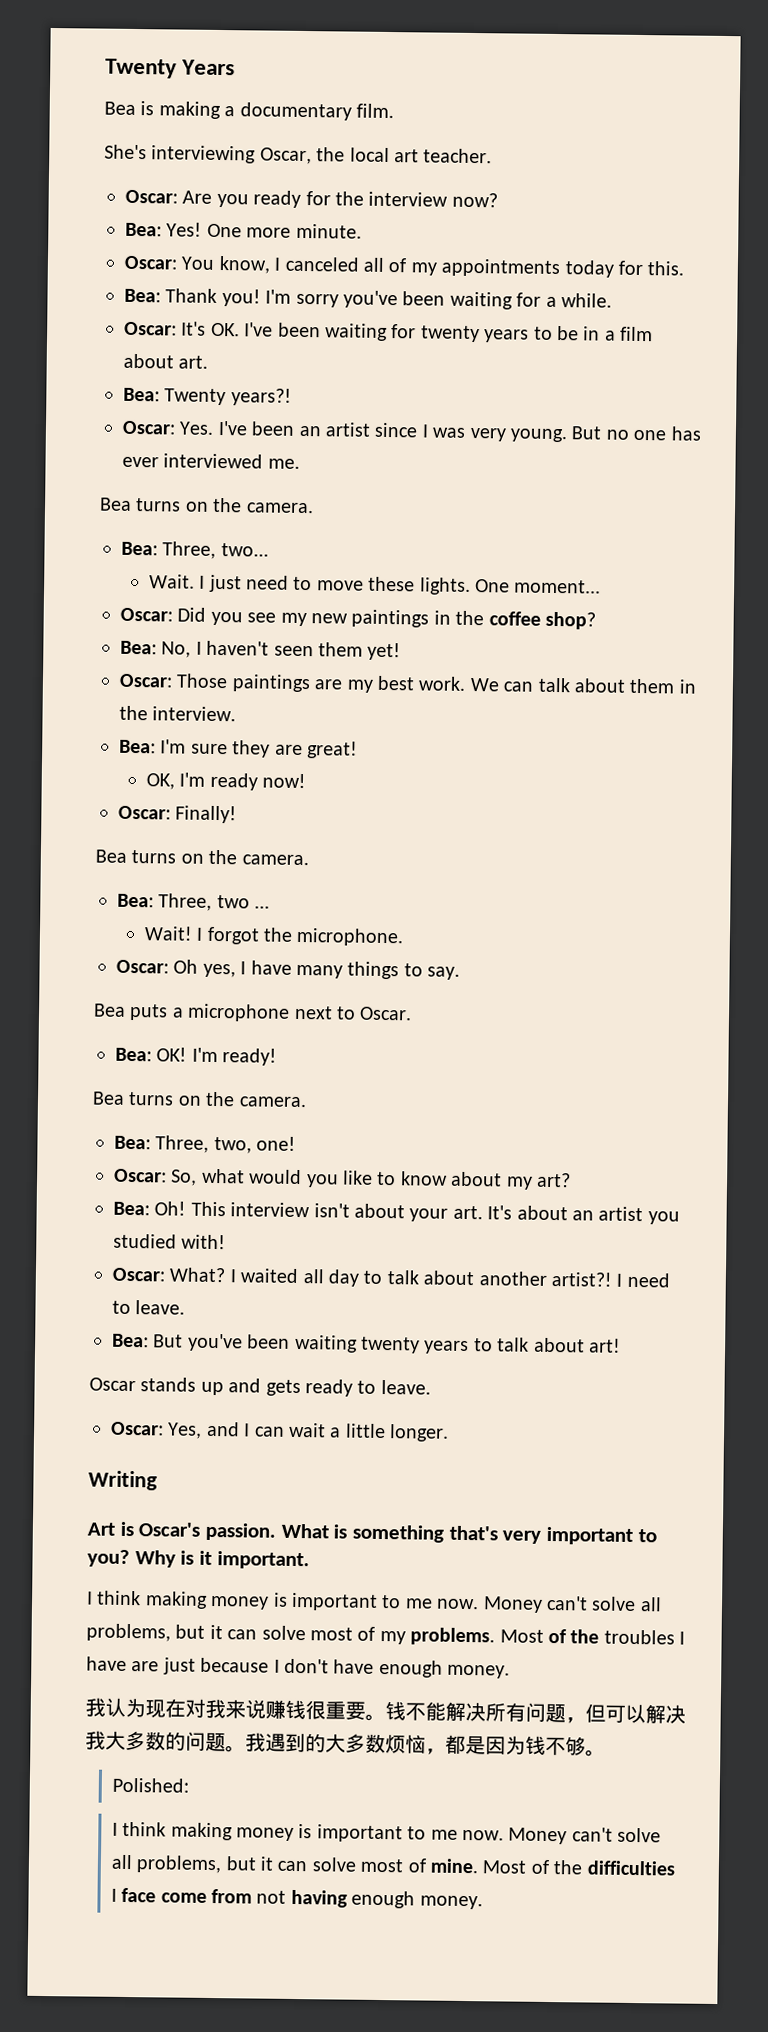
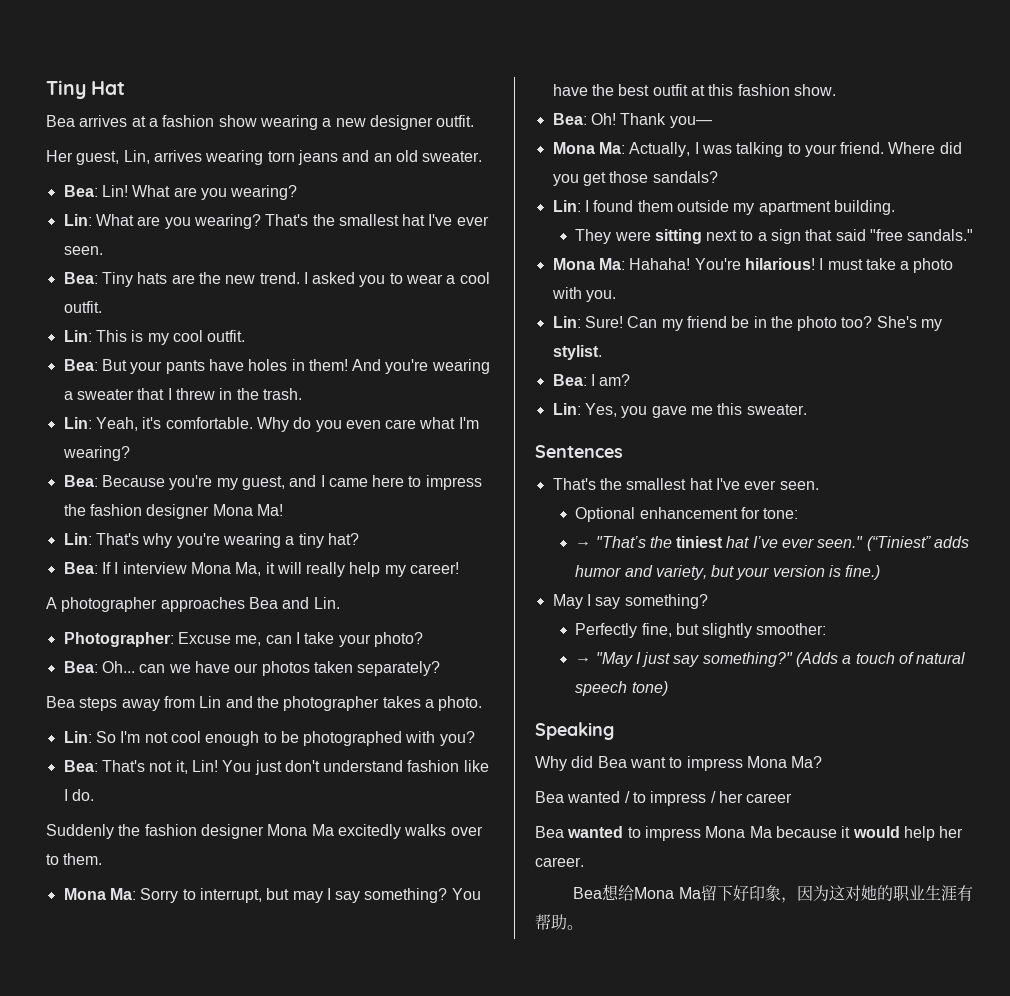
- Twenty Years
- Bea is making a documentary film.
- She's interviewing Oscar, the local art teacher.
- Oscar: Are you ready for the interview now?
- Bea: Yes! One more minute.
- Oscar: You know, I canceled all of my appointments today for this.
- Bea: Thank you! I'm sorry you've been waiting for a while.
- Oscar: It's OK. I've been waiting for twenty years to be in a film about art.
- Bea: Twenty years?!
- Oscar: Yes. I've been an artist since I was very young. But no one has ever interviewed me.
- Bea turns on the camera.
- Bea: Three, two...
- Wait. I just need to move these lights. One moment...
- Oscar: Did you see my new paintings in the coffee shop?
- Bea: No, I haven't seen them yet!
- Oscar: Those paintings are my best work. We can talk about them in the interview.
- Bea: I'm sure they are great!
- OK, I'm ready now!
- Oscar: Finally!
- Bea turns on the camera.
- Bea: Three, two ...
- Wait! I forgot the microphone.
- Oscar: Oh yes, I have many things to say.
- Bea puts a microphone next to Oscar.
- Bea: OK! I'm ready!
- Bea turns on the camera.
- Bea: Three, two, one!
- Oscar: So, what would you like to know about my art?
- Bea: Oh! This interview isn't about your art. It's about an artist you studied with!
- Oscar: What? I waited all day to talk about another artist?! I need to leave.
- Bea: But you've been waiting twenty years to talk about art!
- Oscar stands up and gets ready to leave.
- Oscar: Yes, and I can wait a little longer.
- Writing
- Art is Oscar's passion. What is something that's very important to you? Why is it important.
- I think making money is important to me now. Money can't solve all problems, but it can solve most of my problems. Most of the troubles I have are just because I don't have enough money.
- 我认为现在对我来说赚钱很重要。钱不能解决所有问题，但可以解决我大多数的问题。我遇到的大多数烦恼，都是因为钱不够。
- Polished:
- I think making money is important to me now. Money can't solve all problems, but it can solve most of mine. Most of the difficulties I face come from not having enough money.
+ Tiny Hat
+ Bea arrives at a fashion show wearing a new designer outfit.
+ Her guest, Lin, arrives wearing torn jeans and an old sweater.
+ Bea: Lin! What are you wearing?
+ Lin: What are you wearing? That's the smallest hat I've ever seen.
+ Bea: Tiny hats are the new trend. I asked you to wear a cool outfit.
+ Lin: This is my cool outfit.
+ Bea: But your pants have holes in them! And you're wearing a sweater that I threw in the trash.
+ Lin: Yeah, it's comfortable. Why do you even care what I'm wearing?
+ Bea: Because you're my guest, and I came here to impress the fashion designer Mona Ma!
+ Lin: That's why you're wearing a tiny hat?
+ Bea: If I interview Mona Ma, it will really help my career!
+ A photographer approaches Bea and Lin.
+ Photographer: Excuse me, can I take your photo?
+ Bea: Oh... can we have our photos taken separately?
+ Bea steps away from Lin and the photographer takes a photo.
+ Lin: So I'm not cool enough to be photographed with you?
+ Bea: That's not it, Lin! You just don't understand fashion like I do.
+ Suddenly the fashion designer Mona Ma excitedly walks over to them.
+ Mona Ma: Sorry to interrupt, but may I say something? You have the best outfit at this fashion show.
+ Bea: Oh! Thank you—
+ Mona Ma: Actually, I was talking to your friend. Where did you get those sandals?
+ Lin: I found them outside my apartment building.
+ They were sitting next to a sign that said "free sandals."
+ Mona Ma: Hahaha! You're hilarious! I must take a photo with you.
+ Lin: Sure! Can my friend be in the photo too? She's my stylist.
+ Bea: I am?
+ Lin: Yes, you gave me this sweater.
+ Sentences
+ That's the smallest hat I've ever seen.
+ Optional enhancement for tone:
+ → "That’s the tiniest hat I’ve ever seen." (“Tiniest” adds humor and variety, but your version is fine.)
+ May I say something?
+ Perfectly fine, but slightly smoother:
+ → "May I just say something?" (Adds a touch of natural speech tone)
+ Speaking
+ Why did Bea want to impress Mona Ma?
+ Bea wanted / to impress / her career
+ Bea wanted to impress Mona Ma because it would help her career.
+ Bea想给Mona Ma留下好印象，因为这对她的职业生涯有帮助。

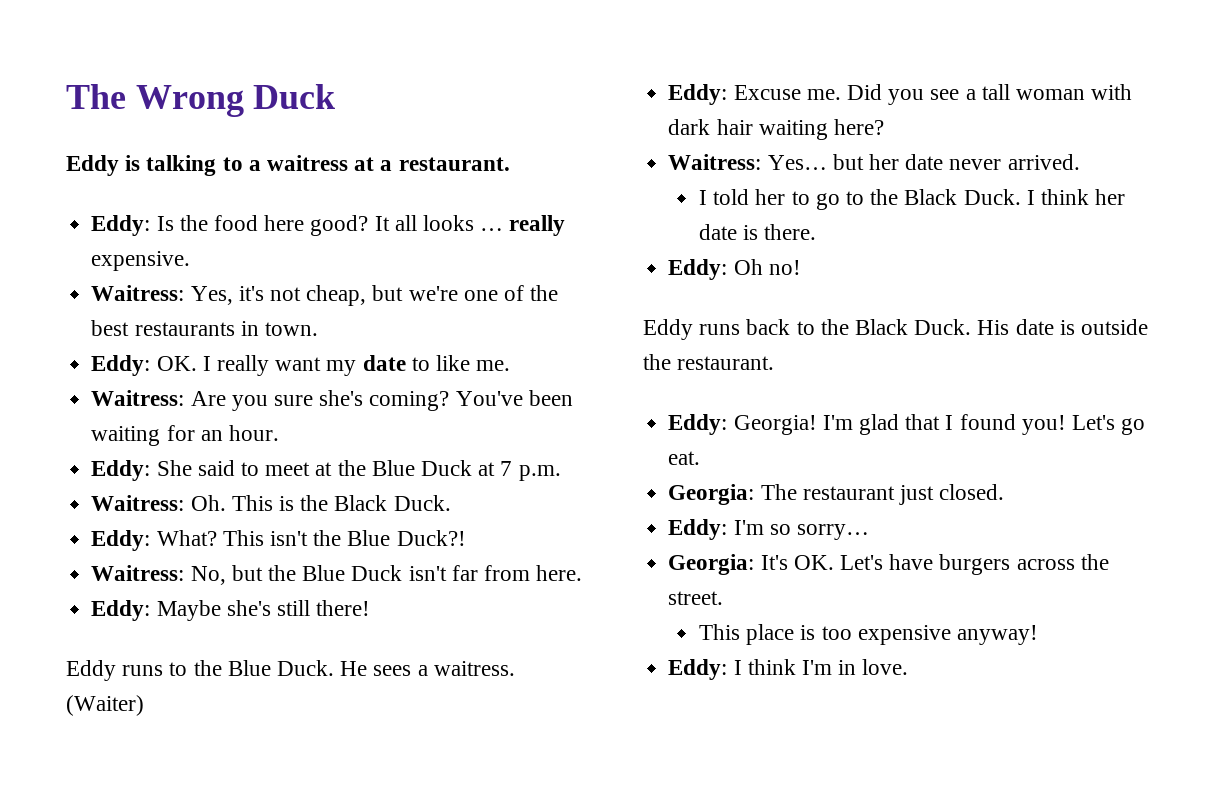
- Tiny Hat
- Bea arrives at a fashion show wearing a new designer outfit.
- Her guest, Lin, arrives wearing torn jeans and an old sweater.
- Bea: Lin! What are you wearing?
- Lin: What are you wearing? That's the smallest hat I've ever seen.
- Bea: Tiny hats are the new trend. I asked you to wear a cool outfit.
- Lin: This is my cool outfit.
- Bea: But your pants have holes in them! And you're wearing a sweater that I threw in the trash.
- Lin: Yeah, it's comfortable. Why do you even care what I'm wearing?
- Bea: Because you're my guest, and I came here to impress the fashion designer Mona Ma!
- Lin: That's why you're wearing a tiny hat?
- Bea: If I interview Mona Ma, it will really help my career!
- A photographer approaches Bea and Lin.
- Photographer: Excuse me, can I take your photo?
- Bea: Oh... can we have our photos taken separately?
- Bea steps away from Lin and the photographer takes a photo.
- Lin: So I'm not cool enough to be photographed with you?
- Bea: That's not it, Lin! You just don't understand fashion like I do.
- Suddenly the fashion designer Mona Ma excitedly walks over to them.
- Mona Ma: Sorry to interrupt, but may I say something? You have the best outfit at this fashion show.
- Bea: Oh! Thank you—
- Mona Ma: Actually, I was talking to your friend. Where did you get those sandals?
- Lin: I found them outside my apartment building.
- They were sitting next to a sign that said "free sandals."
- Mona Ma: Hahaha! You're hilarious! I must take a photo with you.
- Lin: Sure! Can my friend be in the photo too? She's my stylist.
- Bea: I am?
- Lin: Yes, you gave me this sweater.
- Sentences
- That's the smallest hat I've ever seen.
- Optional enhancement for tone:
- → "That’s the tiniest hat I’ve ever seen." (“Tiniest” adds humor and variety, but your version is fine.)
- May I say something?
- Perfectly fine, but slightly smoother:
- → "May I just say something?" (Adds a touch of natural speech tone)
- Speaking
- Why did Bea want to impress Mona Ma?
- Bea wanted / to impress / her career
- Bea wanted to impress Mona Ma because it would help her career.
- Bea想给Mona Ma留下好印象，因为这对她的职业生涯有帮助。
+ The Wrong Duck
+ Eddy is talking to a waitress at a restaurant.
+ Eddy: Is the food here good? It all looks … really expensive.
+ Waitress: Yes, it's not cheap, but we're one of the best restaurants in town.
+ Eddy: OK. I really want my date to like me.
+ Waitress: Are you sure she's coming? You've been waiting for an hour.
+ Eddy: She said to meet at the Blue Duck at 7 p.m.
+ Waitress: Oh. This is the Black Duck.
+ Eddy: What? This isn't the Blue Duck?!
+ Waitress: No, but the Blue Duck isn't far from here.
+ Eddy: Maybe she's still there!
+ Eddy runs to the Blue Duck. He sees a waitress. (Waiter)
+ Eddy: Excuse me. Did you see a tall woman with dark hair waiting here?
+ Waitress: Yes… but her date never arrived.
+ I told her to go to the Black Duck. I think her date is there.
+ Eddy: Oh no!
+ Eddy runs back to the Black Duck. His date is outside the restaurant.
+ Eddy: Georgia! I'm glad that I found you! Let's go eat.
+ Georgia: The restaurant just closed.
+ Eddy: I'm so sorry…
+ Georgia: It's OK. Let's have burgers across the street.
+ This place is too expensive anyway!
+ Eddy: I think I'm in love.

